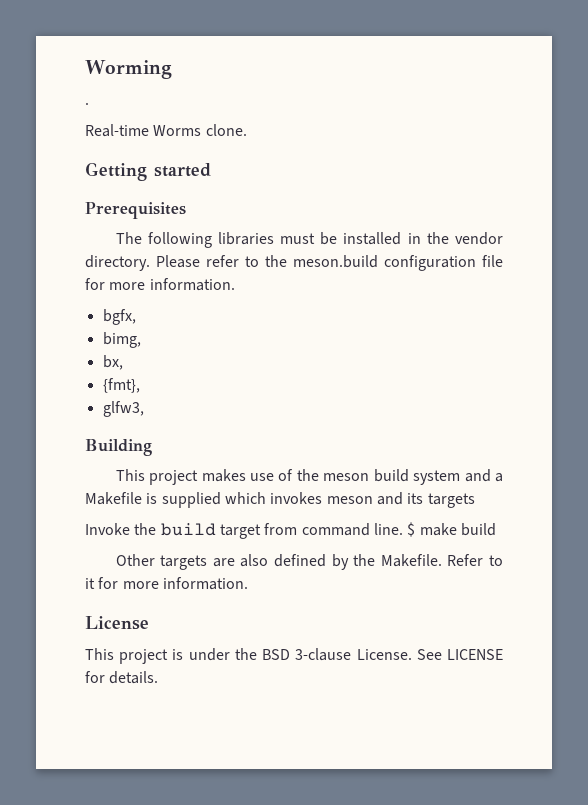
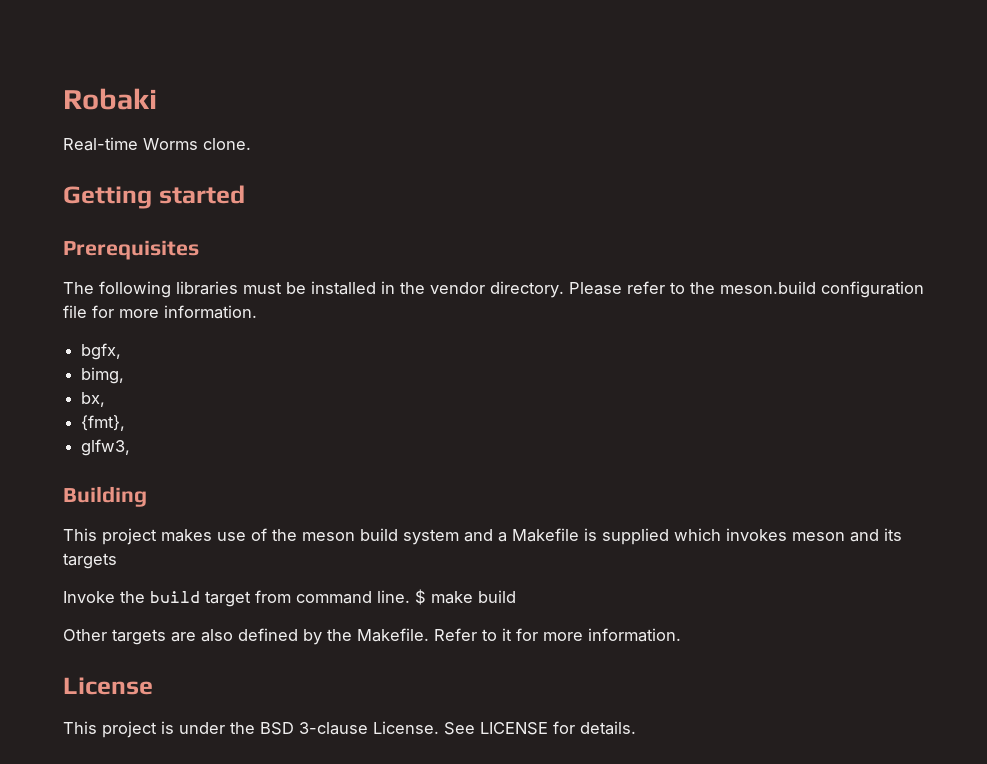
- Worming
- .
+ Robaki

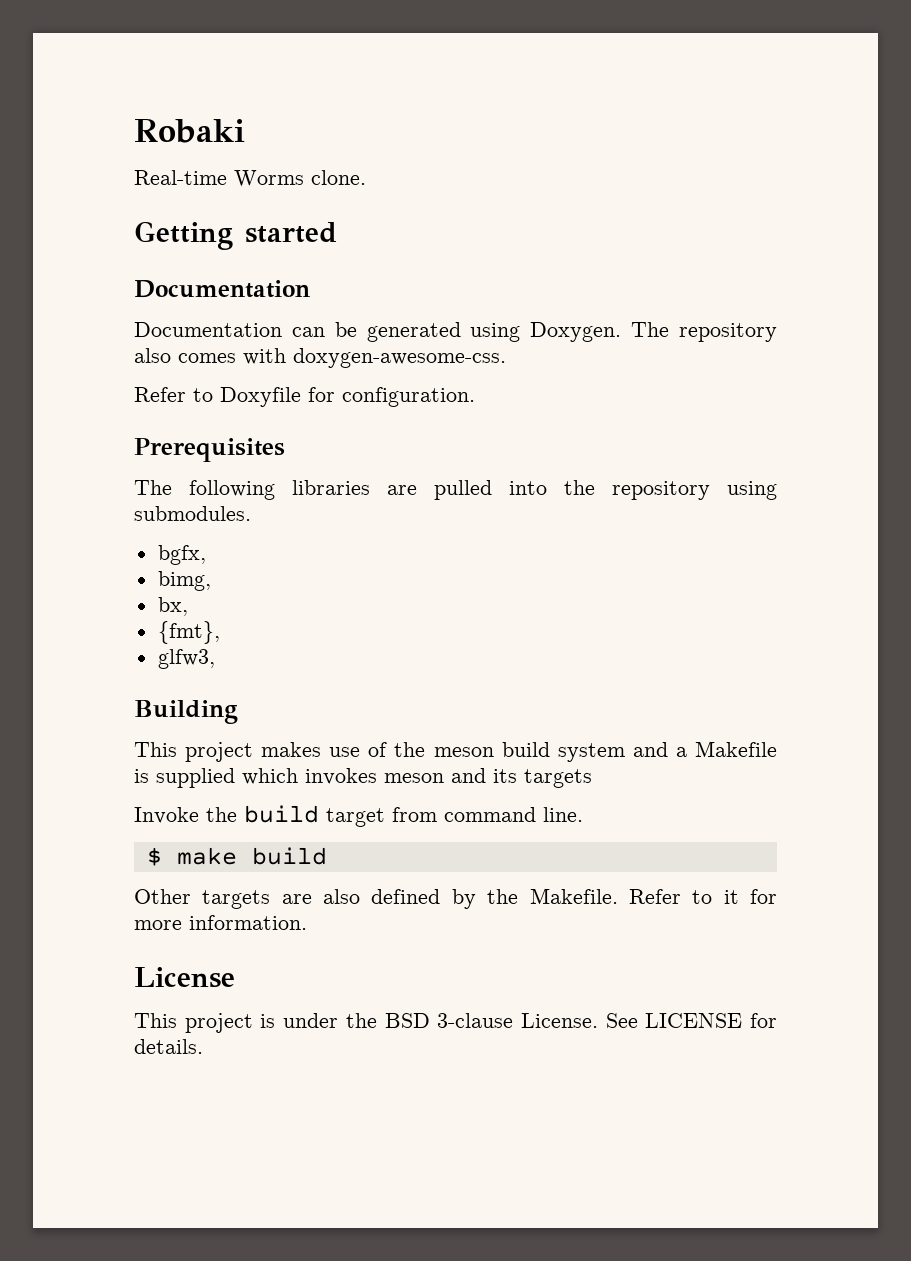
  Getting started
+ Documentation
+ Documentation can be generated using Doxygen. The repository also comes with doxygen-awesome-css.
+ Refer to Doxyfile for configuration.
  Prerequisites
- The following libraries must be installed in the vendor directory. Please refer to the meson.build configuration file for more information.
+ The following libraries are pulled into the repository using submodules.
- Invoke the build target from command line. $ make build
+ Invoke the build target from command line.
+ $ make build

